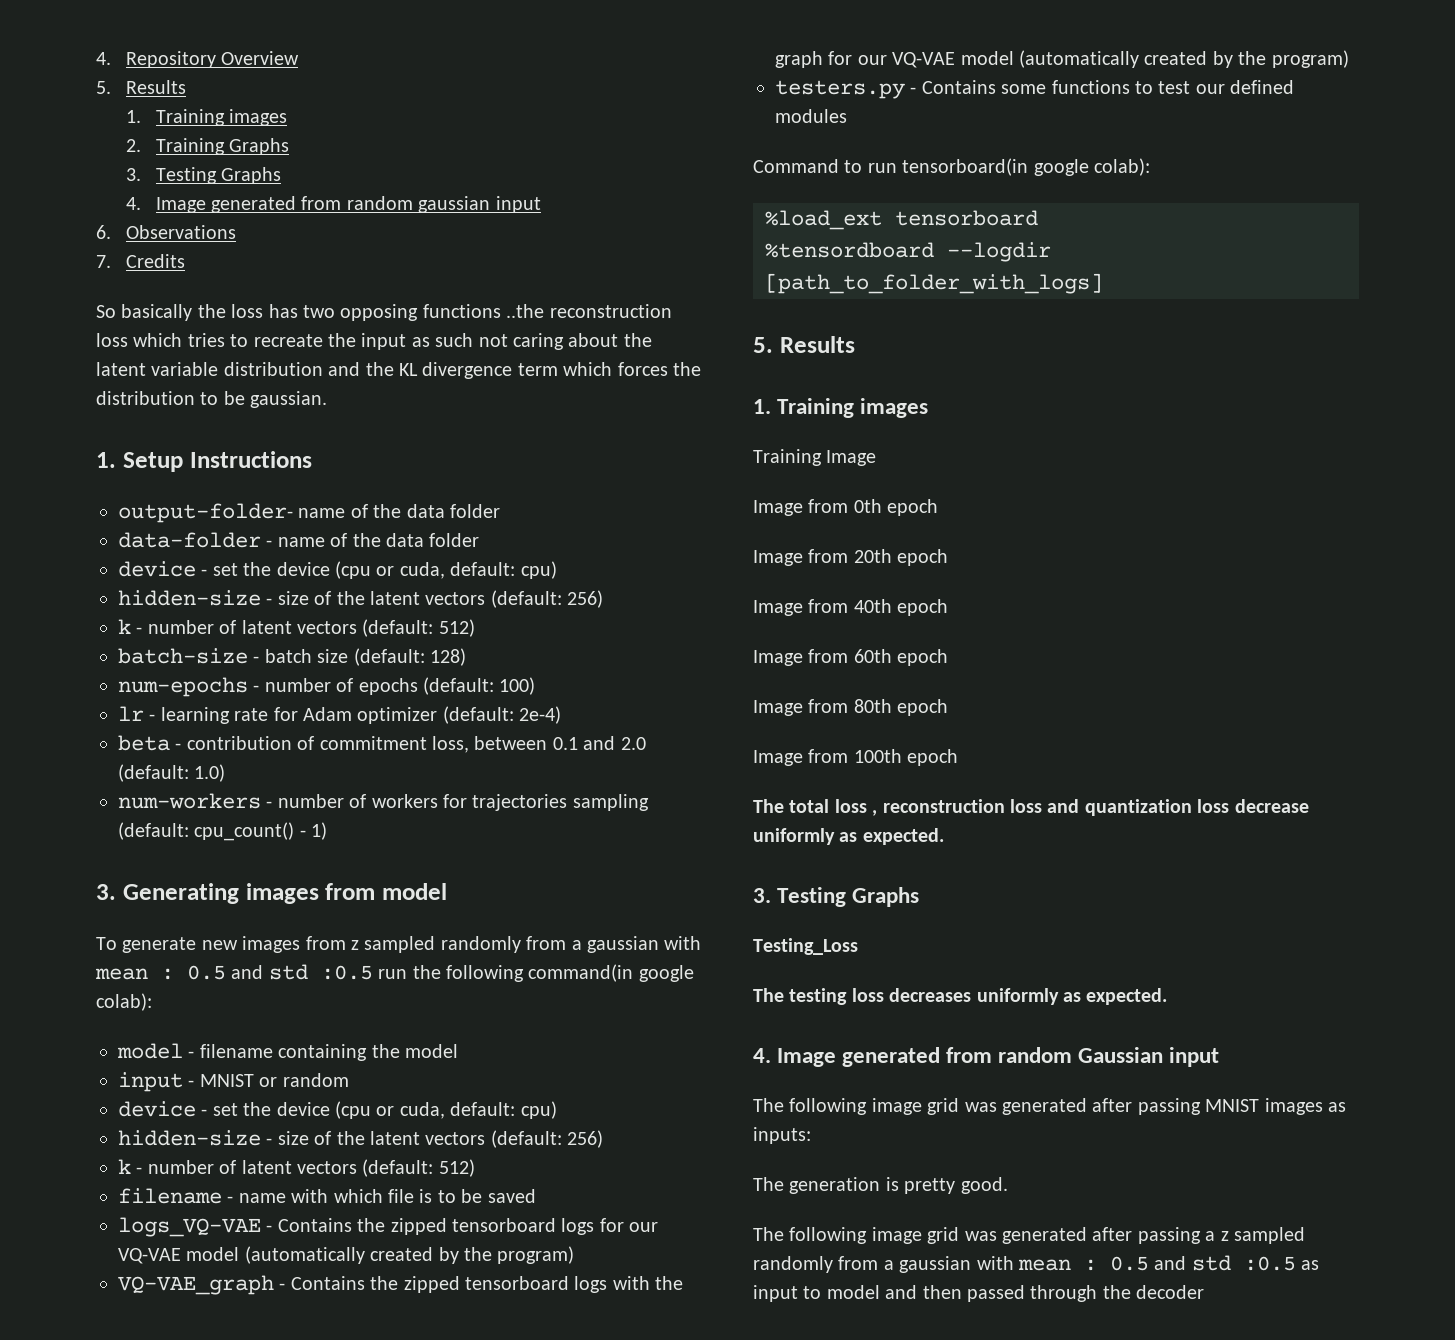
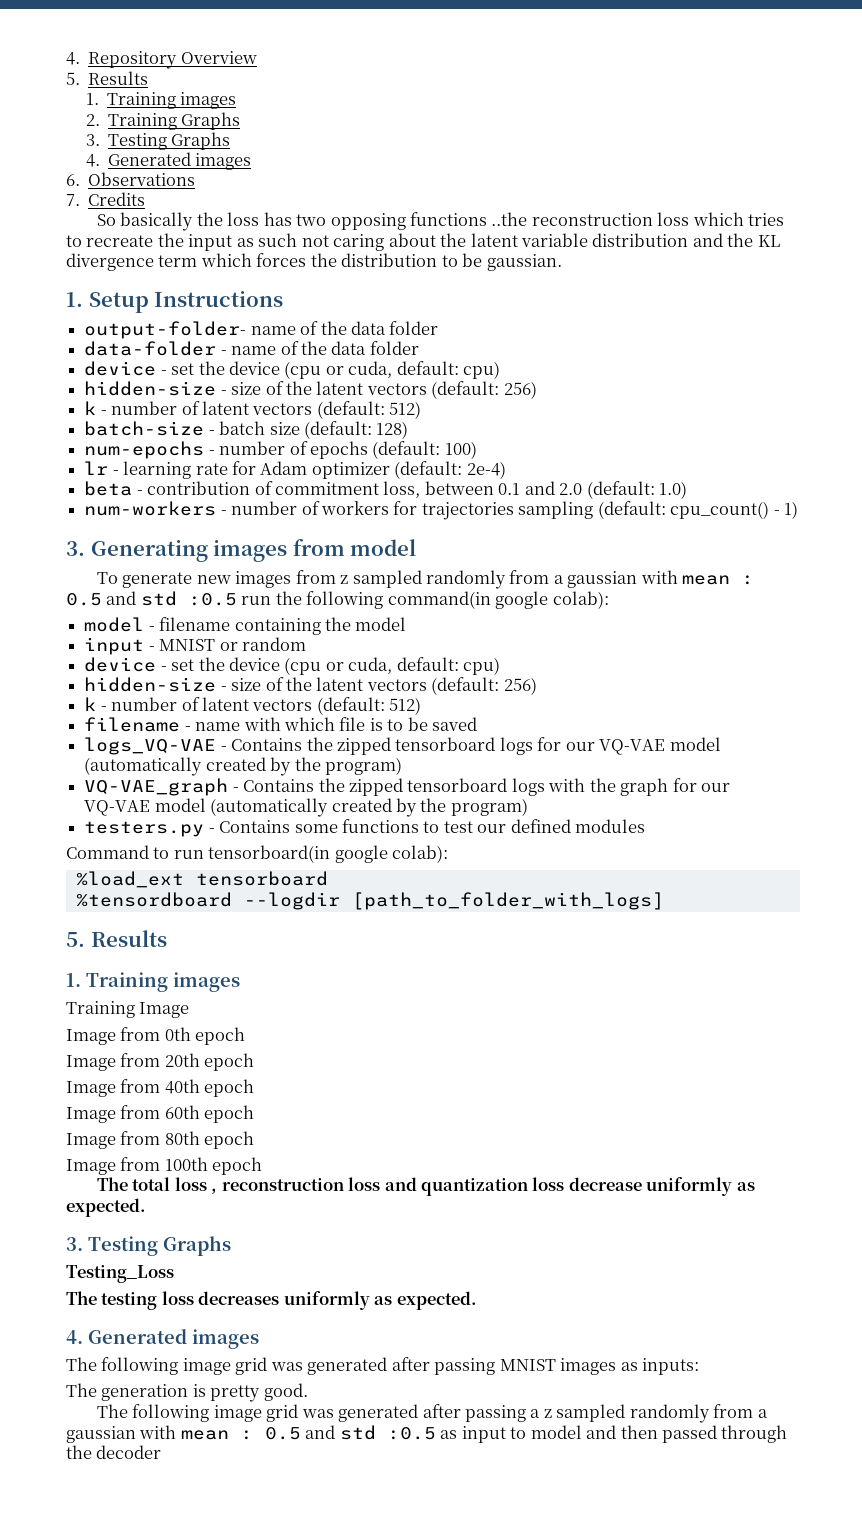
  2. Training Graphs
  3. Testing Graphs
- 4. Image generated from random gaussian input
+ 4. Generated images
  The testing loss decreases uniformly as expected.
- 4. Image generated from random Gaussian input
+ 4. Generated images

